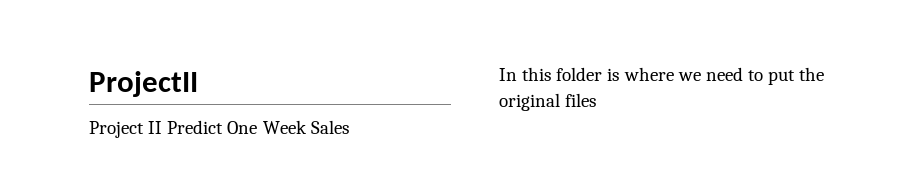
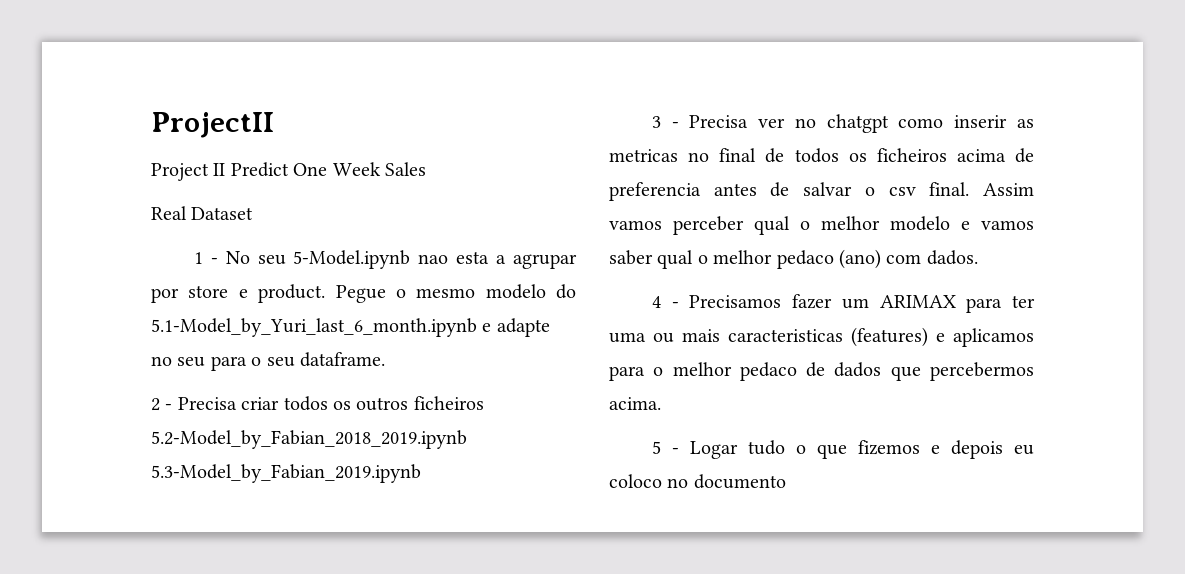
- In this folder is where we need to put the original files
+ Real Dataset
+ 1 - No seu 5-Model.ipynb nao esta a agrupar por store e product. Pegue o mesmo modelo do 5.1-Model_by_Yuri_last_6_month.ipynb e adapte no seu para o seu dataframe.
+ 2 - Precisa criar todos os outros ficheiros 5.2-Model_by_Fabian_2018_2019.ipynb 5.3-Model_by_Fabian_2019.ipynb
+ 3 - Precisa ver no chatgpt como inserir as metricas no final de todos os ficheiros acima de preferencia antes de salvar o csv final. Assim vamos perceber qual o melhor modelo e vamos saber qual o melhor pedaco (ano) com dados.
+ 4 - Precisamos fazer um ARIMAX para ter uma ou mais caracteristicas (features) e aplicamos para o melhor pedaco de dados que percebermos acima.
+ 5 - Logar tudo o que fizemos e depois eu coloco no documento

